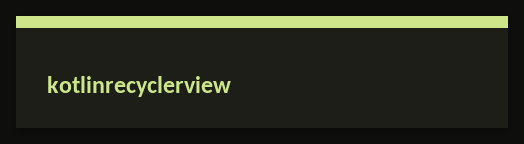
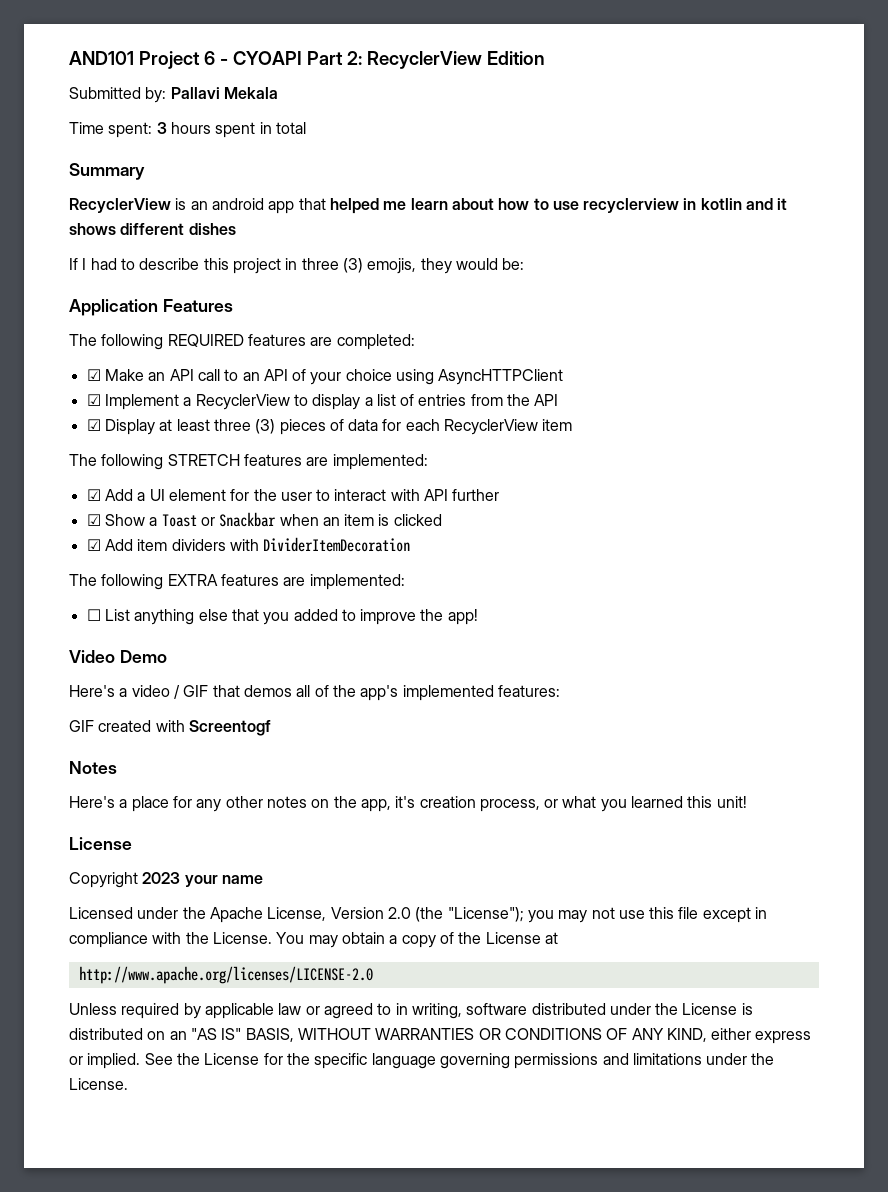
- kotlinrecyclerview
+ AND101 Project 6 - CYOAPI Part 2: RecyclerView Edition
+ Submitted by: Pallavi Mekala
+ Time spent: 3 hours spent in total
+ Summary
+ RecyclerView is an android app that helped me learn about how to use recyclerview in kotlin and it shows different dishes
+ If I had to describe this project in three (3) emojis, they would be:
+ Application Features
+ The following REQUIRED features are completed:
+ ☑ Make an API call to an API of your choice using AsyncHTTPClient
+ ☑ Implement a RecyclerView to display a list of entries from the API
+ ☑ Display at least three (3) pieces of data for each RecyclerView item
+ The following STRETCH features are implemented:
+ ☑ Add a UI element for the user to interact with API further
+ ☑ Show a Toast or Snackbar when an item is clicked
+ ☑ Add item dividers with DividerItemDecoration
+ The following EXTRA features are implemented:
+ ☐ List anything else that you added to improve the app!
+ Video Demo
+ Here's a video / GIF that demos all of the app's implemented features:
+ GIF created with Screentogf
+ Notes
+ Here's a place for any other notes on the app, it's creation process, or what you learned this unit!
+ License
+ Copyright 2023 your name
+ Licensed under the Apache License, Version 2.0 (the "License"); you may not use this file except in compliance with the License. You may obtain a copy of the License at
+ http://www.apache.org/licenses/LICENSE-2.0
+ Unless required by applicable law or agreed to in writing, software distributed under the License is distributed on an "AS IS" BASIS, WITHOUT WARRANTIES OR CONDITIONS OF ANY KIND, either express or implied. See the License for the specific language governing permissions and limitations under the License.

